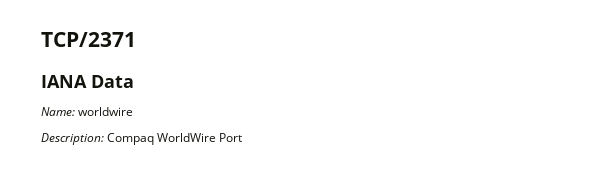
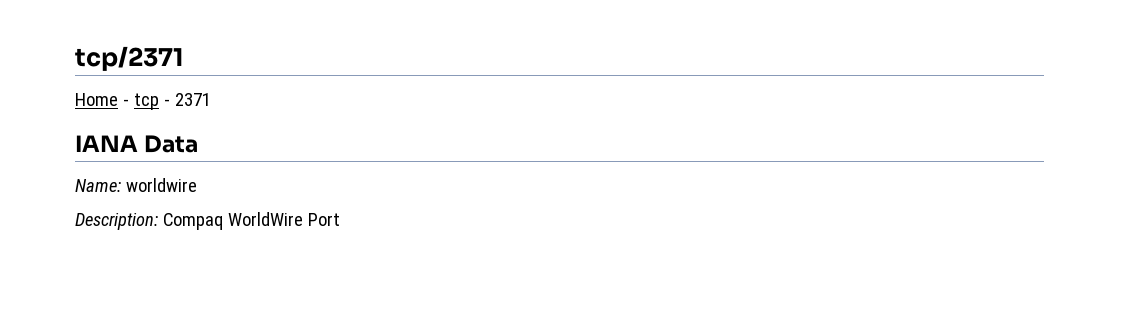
- TCP/2371
+ tcp/2371
+ Home - tcp - 2371

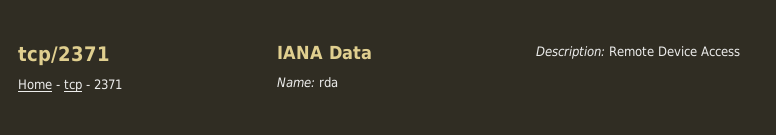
- Name: worldwire
+ Name: rda
- Description: Compaq WorldWire Port
+ Description: Remote Device Access

